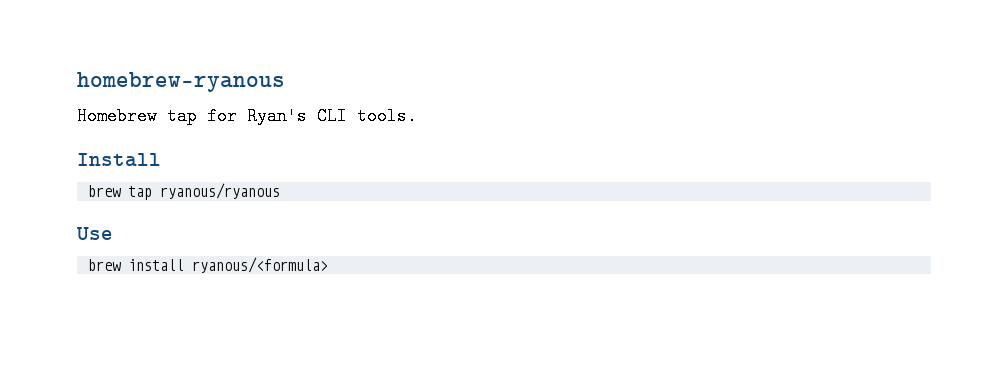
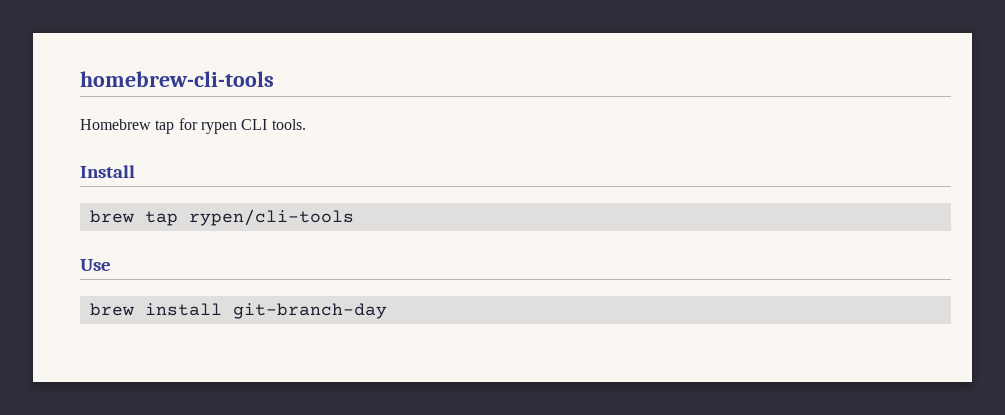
- homebrew-ryanous
+ homebrew-cli-tools
- Homebrew tap for Ryan's CLI tools.
+ Homebrew tap for rypen CLI tools.
- brew tap ryanous/ryanous
+ brew tap rypen/cli-tools
- brew install ryanous/<formula>
+ brew install git-branch-day

